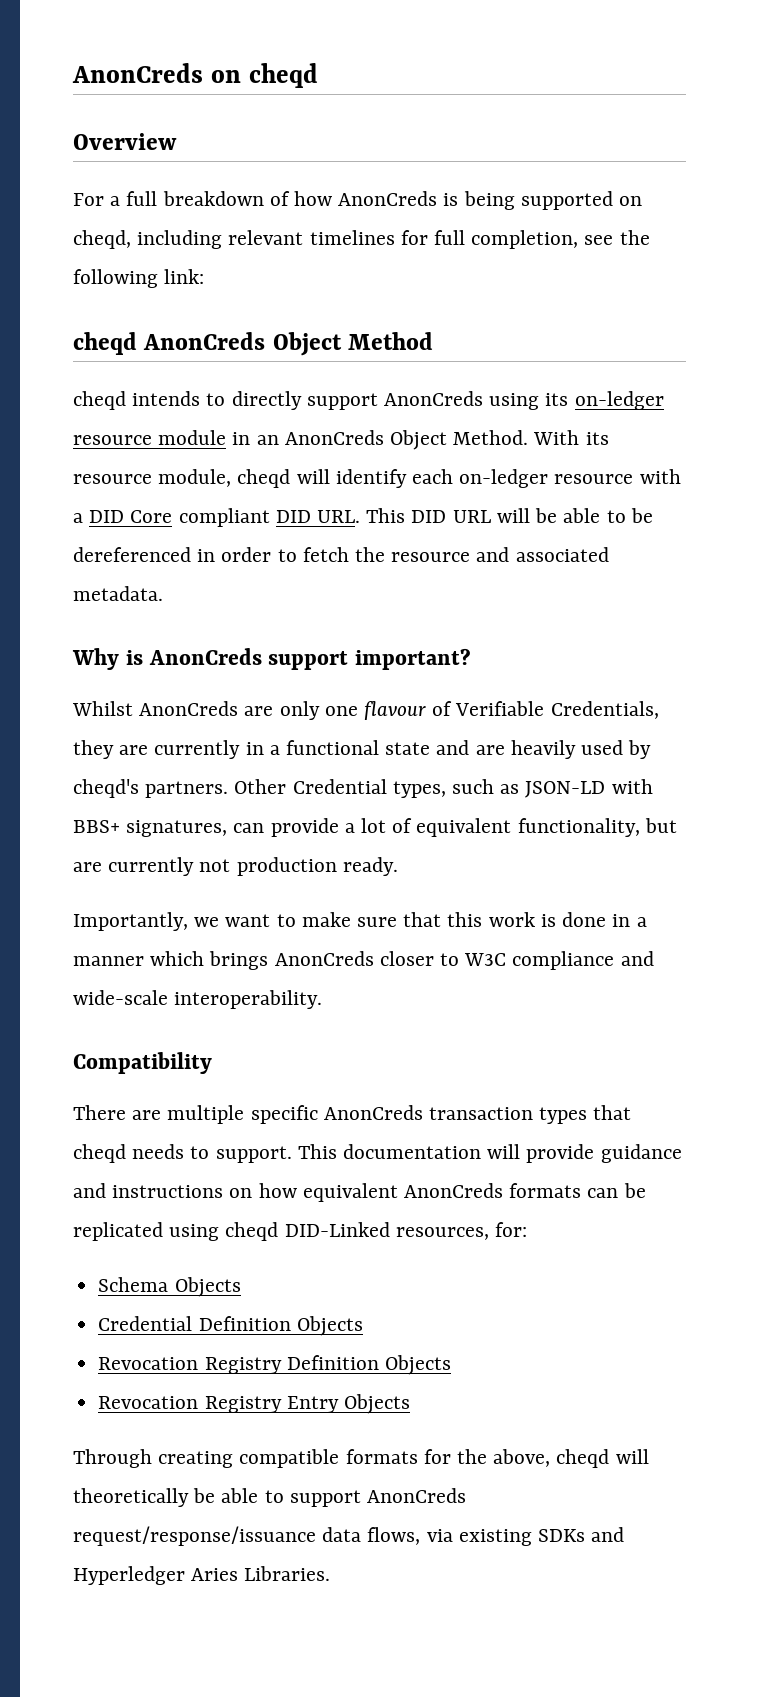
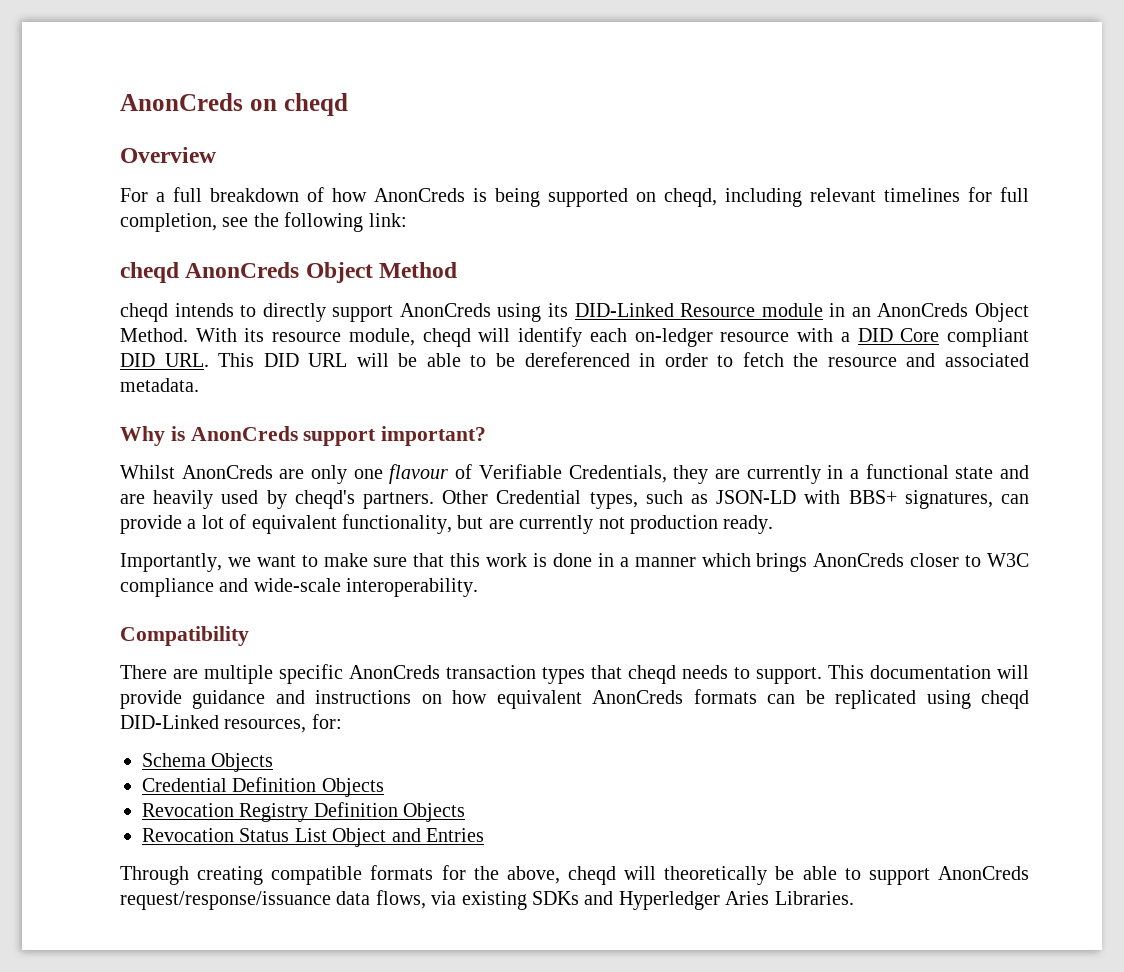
- cheqd intends to directly support AnonCreds using its on-ledger resource module in an AnonCreds Object Method.
+ cheqd intends to directly support AnonCreds using its DID-Linked Resource module in an AnonCreds Object Method.
- Revocation Registry Entry Objects
+ Revocation Status List Object and Entries

